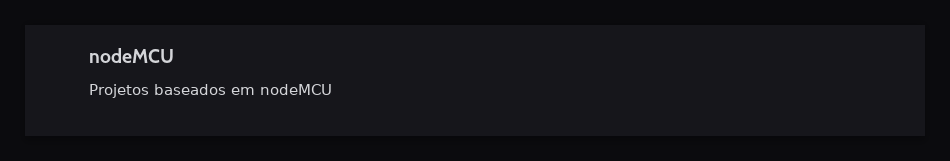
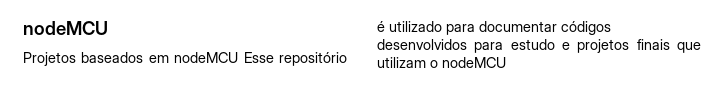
- Projetos baseados em nodeMCU
+ Projetos baseados em nodeMCU Esse repositório é utilizado para documentar códigos desenvolvidos para estudo e projetos finais que utilizam o nodeMCU

